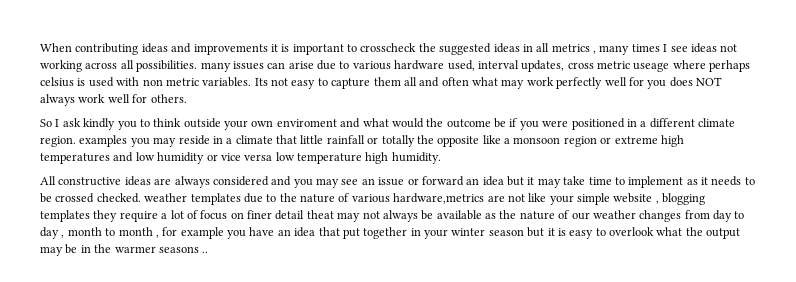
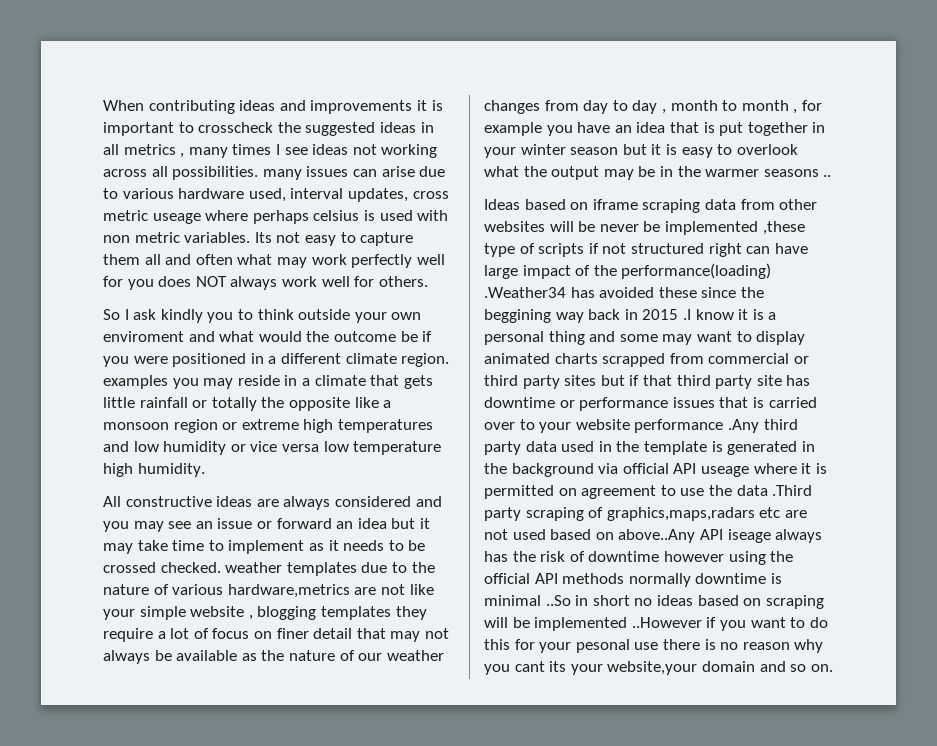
- So I ask kindly you to think outside your own enviroment and what would the outcome be if you were positioned in a different climate region. examples you may reside in a climate that little rainfall or totally the opposite like a monsoon region or extreme high temperatures and low humidity or vice versa low temperature high humidity.
+ So I ask kindly you to think outside your own enviroment and what would the outcome be if you were positioned in a different climate region. examples you may reside in a climate that gets little rainfall or totally the opposite like a monsoon region or extreme high temperatures and low humidity or vice versa low temperature high humidity.
- All constructive ideas are always considered and you may see an issue or forward an idea but it may take time to implement as it needs to be crossed checked. weather templates due to the nature of various hardware,metrics are not like your simple website , blogging templates they require a lot of focus on finer detail theat may not always be available as the nature of our weather changes from day to day , month to month , for example you have an idea that put together in your winter season but it is easy to overlook what the output may be in the warmer seasons ..
+ All constructive ideas are always considered and you may see an issue or forward an idea but it may take time to implement as it needs to be crossed checked. weather templates due to the nature of various hardware,metrics are not like your simple website , blogging templates they require a lot of focus on finer detail that may not always be available as the nature of our weather changes from day to day , month to month , for example you have an idea that is put together in your winter season but it is easy to overlook what the output may be in the warmer seasons ..
+ Ideas based on iframe scraping data from other websites will be never be implemented ,these type of scripts if not structured right can have large impact of the performance(loading) .Weather34 has avoided these since the beggining way back in 2015 .I know it is a personal thing and some may want to display animated charts scrapped from commercial or third party sites but if that third party site has downtime or performance issues that is carried over to your website performance .Any third party data used in the template is generated in the background via official API useage where it is permitted on agreement to use the data .Third party scraping of graphics,maps,radars etc are not used based on above..Any API iseage always has the risk of downtime however using the official API methods normally downtime is minimal ..So in short no ideas based on scraping will be implemented ..However if you want to do this for your pesonal use there is no reason why you cant its your website,your domain and so on.

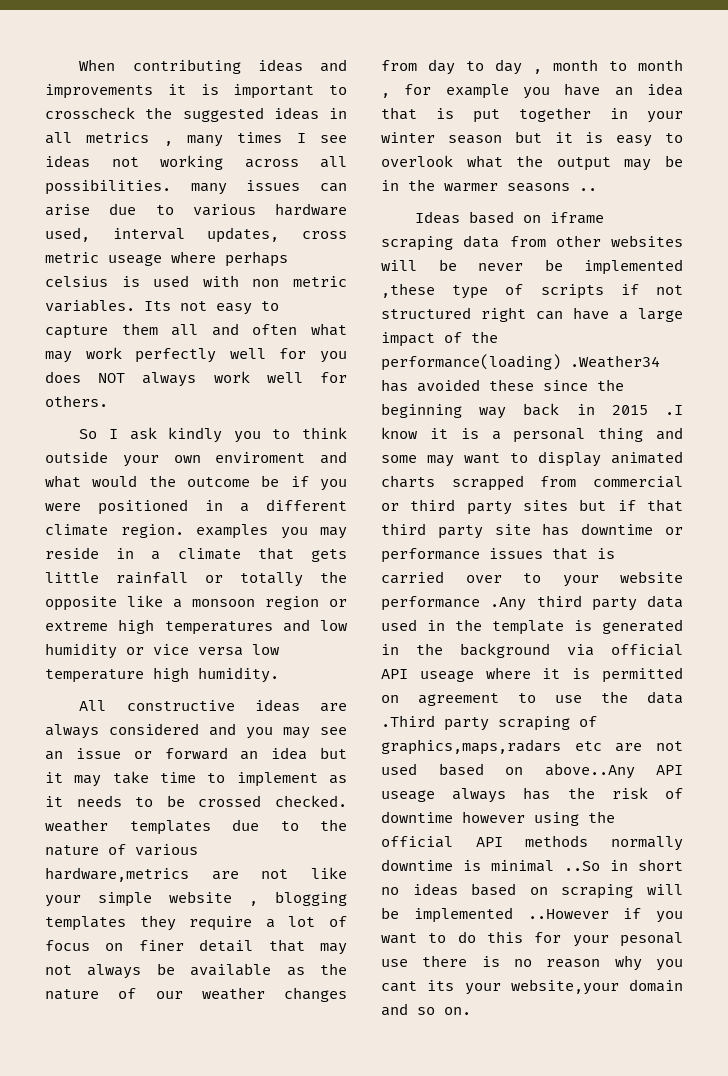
- Ideas based on iframe scraping data from other websites will be never be implemented ,these type of scripts if not structured right can have large impact of the performance(loading) .Weather34 has avoided these since the beggining way back in 2015 .I know it is a personal thing and some may want to display animated charts scrapped from commercial or third party sites but if that third party site has downtime or performance issues that is carried over to your website performance .Any third party data used in the template is generated in the background via official API useage where it is permitted on agreement to use the data .Third party scraping of graphics,maps,radars etc are not used based on above..Any API iseage always has the risk of downtime however using the official API methods normally downtime is minimal ..So in short no ideas based on scraping will be implemented ..However if you want to do this for your pesonal use there is no reason why you cant its your website,your domain and so on.
+ Ideas based on iframe scraping data from other websites will be never be implemented ,these type of scripts if not structured right can have a large impact of the performance(loading) .Weather34 has avoided these since the beginning way back in 2015 .I know it is a personal thing and some may want to display animated charts scrapped from commercial or third party sites but if that third party site has downtime or performance issues that is carried over to your website performance .Any third party data used in the template is generated in the background via official API useage where it is permitted on agreement to use the data .Third party scraping of graphics,maps,radars etc are not used based on above..Any API useage always has the risk of downtime however using the official API methods normally downtime is minimal ..So in short no ideas based on scraping will be implemented ..However if you want to do this for your pesonal use there is no reason why you cant its your website,your domain and so on.

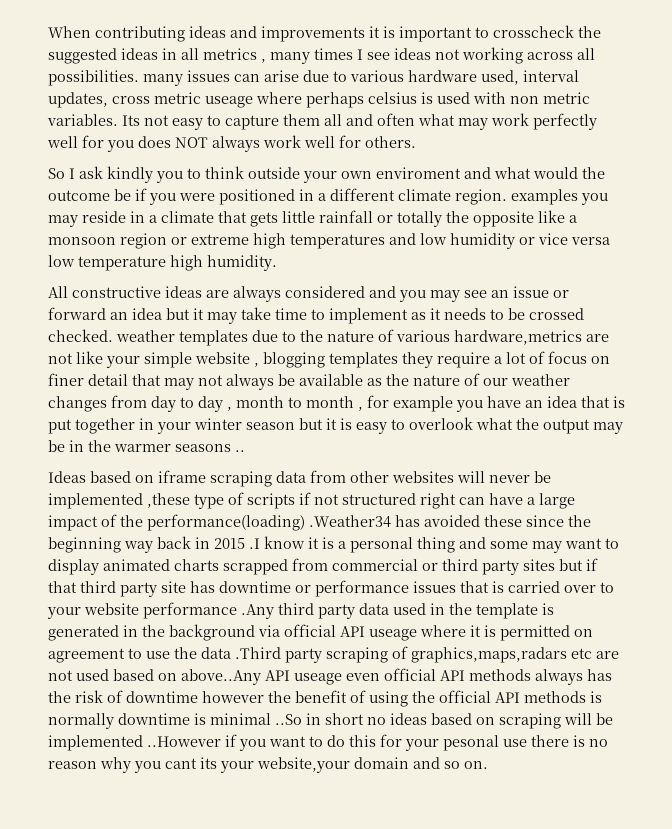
- Ideas based on iframe scraping data from other websites will be never be implemented ,these type of scripts if not structured right can have a large impact of the performance(loading) .Weather34 has avoided these since the beginning way back in 2015 .I know it is a personal thing and some may want to display animated charts scrapped from commercial or third party sites but if that third party site has downtime or performance issues that is carried over to your website performance .Any third party data used in the template is generated in the background via official API useage where it is permitted on agreement to use the data .Third party scraping of graphics,maps,radars etc are not used based on above..Any API useage always has the risk of downtime however using the official API methods normally downtime is minimal ..So in short no ideas based on scraping will be implemented ..However if you want to do this for your pesonal use there is no reason why you cant its your website,your domain and so on.
+ Ideas based on iframe scraping data from other websites will never be implemented ,these type of scripts if not structured right can have a large impact of the performance(loading) .Weather34 has avoided these since the beginning way back in 2015 .I know it is a personal thing and some may want to display animated charts scrapped from commercial or third party sites but if that third party site has downtime or performance issues that is carried over to your website performance .Any third party data used in the template is generated in the background via official API useage where it is permitted on agreement to use the data .Third party scraping of graphics,maps,radars etc are not used based on above..Any API useage even official API methods always has the risk of downtime however the benefit of using the official API methods is normally downtime is minimal ..So in short no ideas based on scraping will be implemented ..However if you want to do this for your pesonal use there is no reason why you cant its your website,your domain and so on.

